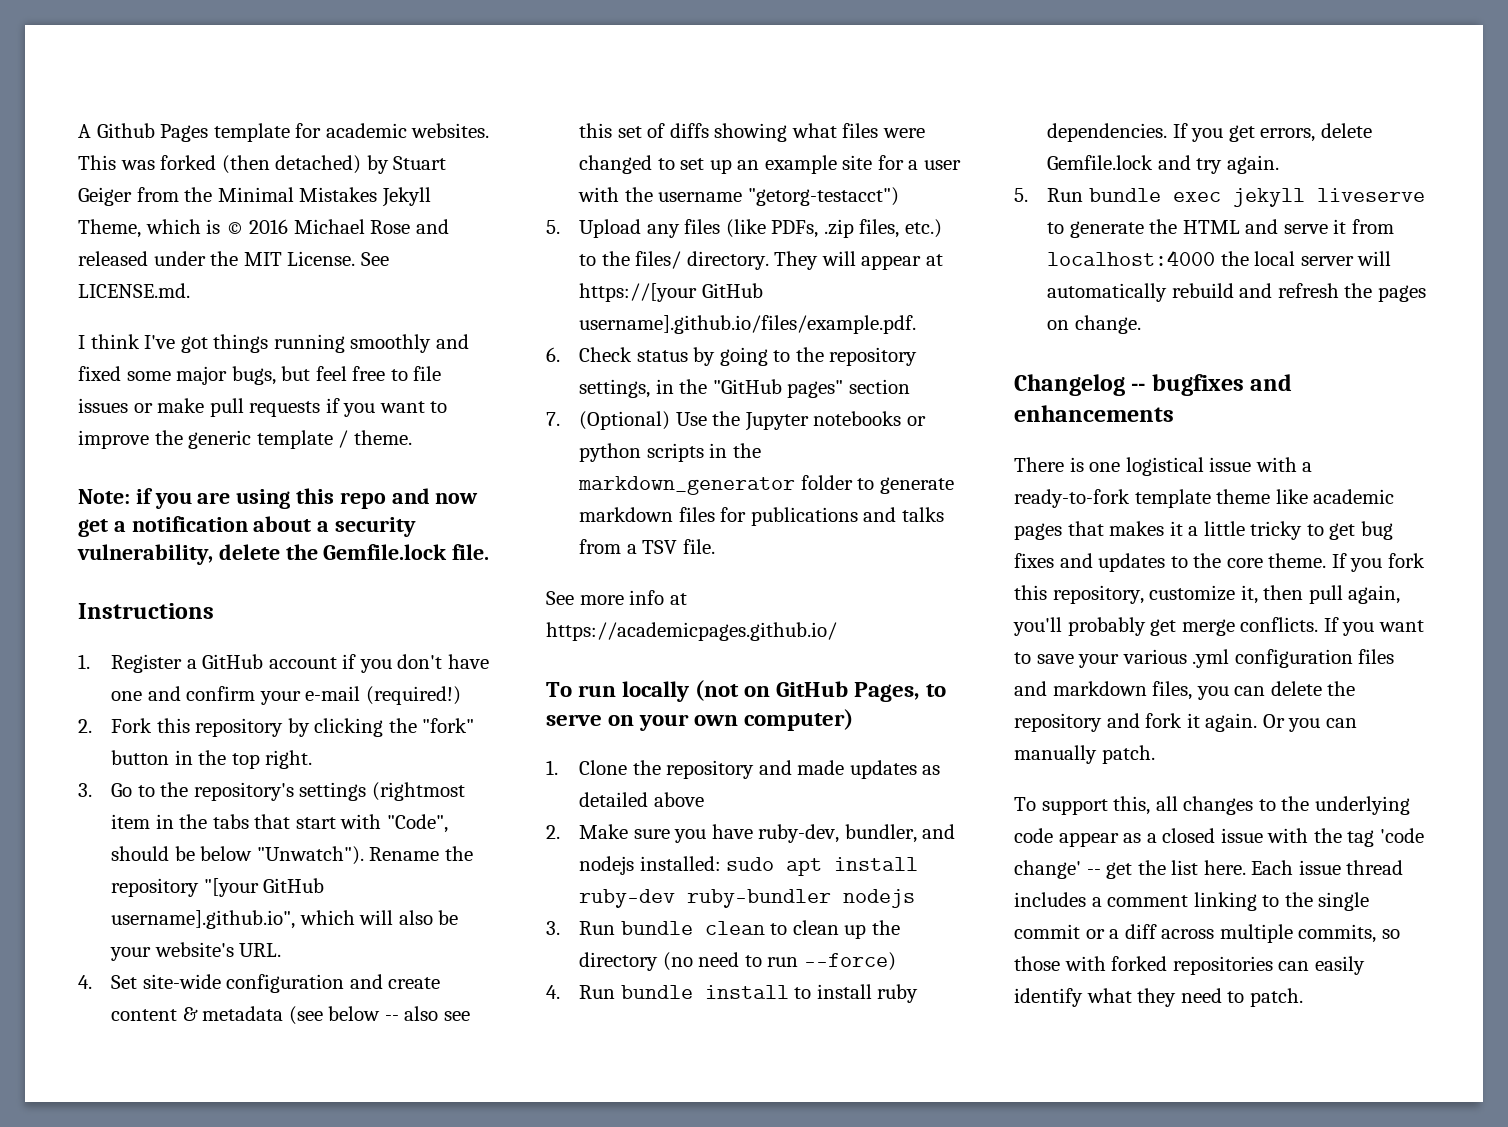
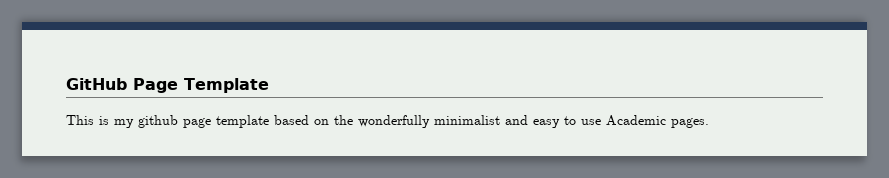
- A Github Pages template for academic websites. This was forked (then detached) by Stuart Geiger from the Minimal Mistakes Jekyll Theme, which is © 2016 Michael Rose and released under the MIT License. See LICENSE.md.
- I think I've got things running smoothly and fixed some major bugs, but feel free to file issues or make pull requests if you want to improve the generic template / theme.
- Note: if you are using this repo and now get a notification about a security vulnerability, delete the Gemfile.lock file.
- Instructions
- 1. Register a GitHub account if you don't have one and confirm your e-mail (required!)
- 2. Fork this repository by clicking the "fork" button in the top right.
- 3. Go to the repository's settings (rightmost item in the tabs that start with "Code", should be below "Unwatch"). Rename the repository "[your GitHub username].github.io", which will also be your website's URL.
- 4. Set site-wide configuration and create content & metadata (see below -- also see this set of diffs showing what files were changed to set up an example site for a user with the username "getorg-testacct")
- 5. Upload any files (like PDFs, .zip files, etc.) to the files/ directory. They will appear at https://[your GitHub username].github.io/files/example.pdf.
- 6. Check status by going to the repository settings, in the "GitHub pages" section
- 7. (Optional) Use the Jupyter notebooks or python scripts in the markdown_generator folder to generate markdown files for publications and talks from a TSV file.
- See more info at https://academicpages.github.io/
- To run locally (not on GitHub Pages, to serve on your own computer)
- 1. Clone the repository and made updates as detailed above
- 2. Make sure you have ruby-dev, bundler, and nodejs installed: sudo apt install ruby-dev ruby-bundler nodejs
- 3. Run bundle clean to clean up the directory (no need to run --force)
- 4. Run bundle install to install ruby dependencies. If you get errors, delete Gemfile.lock and try again.
- 5. Run bundle exec jekyll liveserve to generate the HTML and serve it from localhost:4000 the local server will automatically rebuild and refresh the pages on change.
- Changelog -- bugfixes and enhancements
- There is one logistical issue with a ready-to-fork template theme like academic pages that makes it a little tricky to get bug fixes and updates to the core theme. If you fork this repository, customize it, then pull again, you'll probably get merge conflicts. If you want to save your various .yml configuration files and markdown files, you can delete the repository and fork it again. Or you can manually patch.
- To support this, all changes to the underlying code appear as a closed issue with the tag 'code change' -- get the list here. Each issue thread includes a comment linking to the single commit or a diff across multiple commits, so those with forked repositories can easily identify what they need to patch.
+ GitHub Page Template
+ This is my github page template based on the wonderfully minimalist and easy to use Academic pages.

